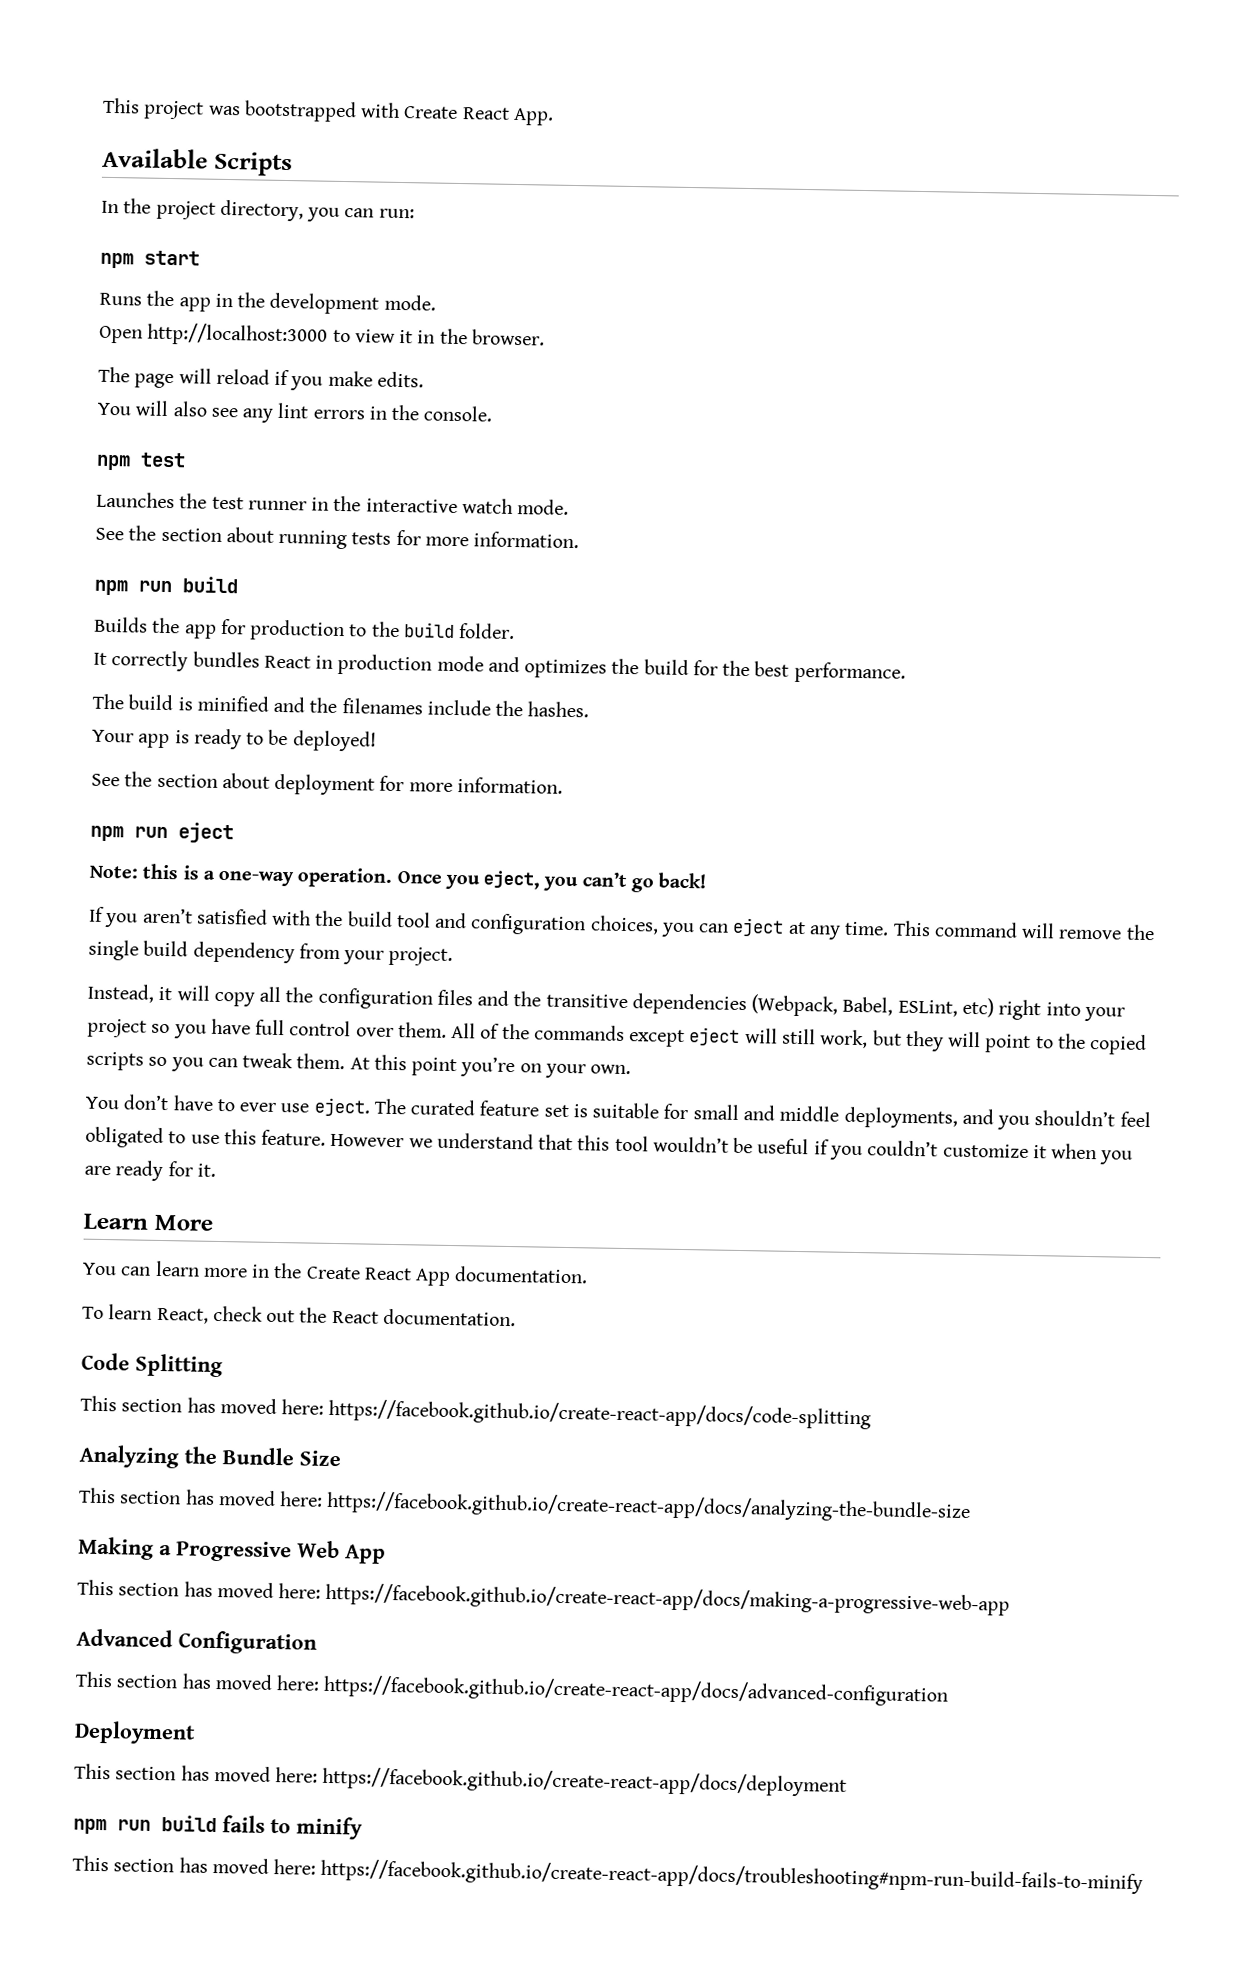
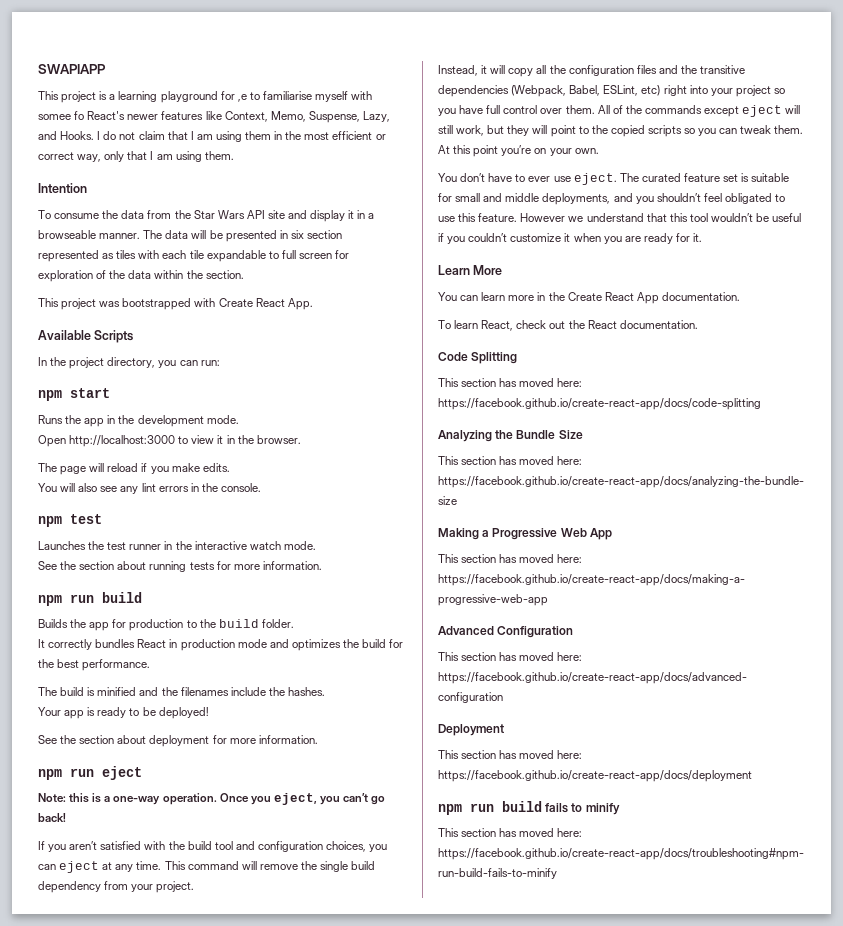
+ SWAPIAPP
+ This project is a learning playground for ,e to familiarise myself with somee fo React's newer features like Context, Memo, Suspense, Lazy, and Hooks. I do not claim that I am using them in the most efficient or correct way, only that I am using them.
+ Intention
+ To consume the data from the Star Wars API site and display it in a browseable manner. The data will be presented in six section represented as tiles with each tile expandable to full screen for exploration of the data within the section.

